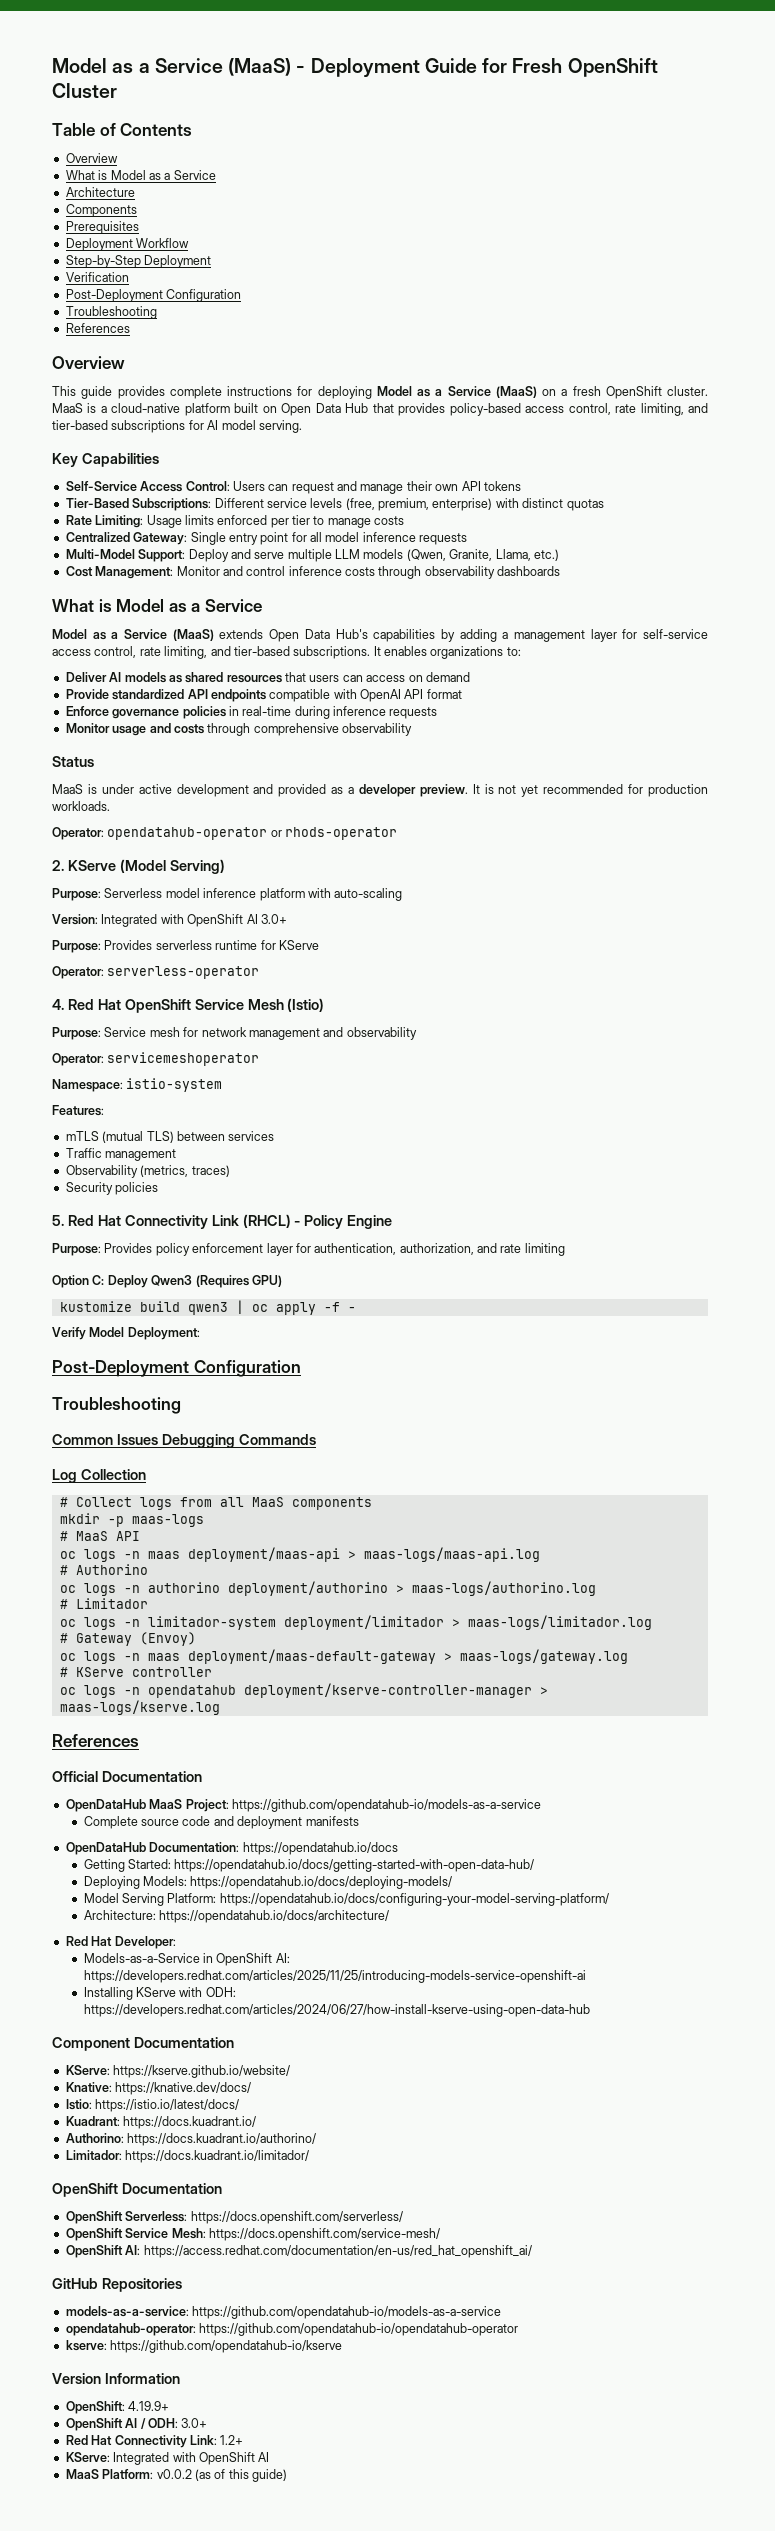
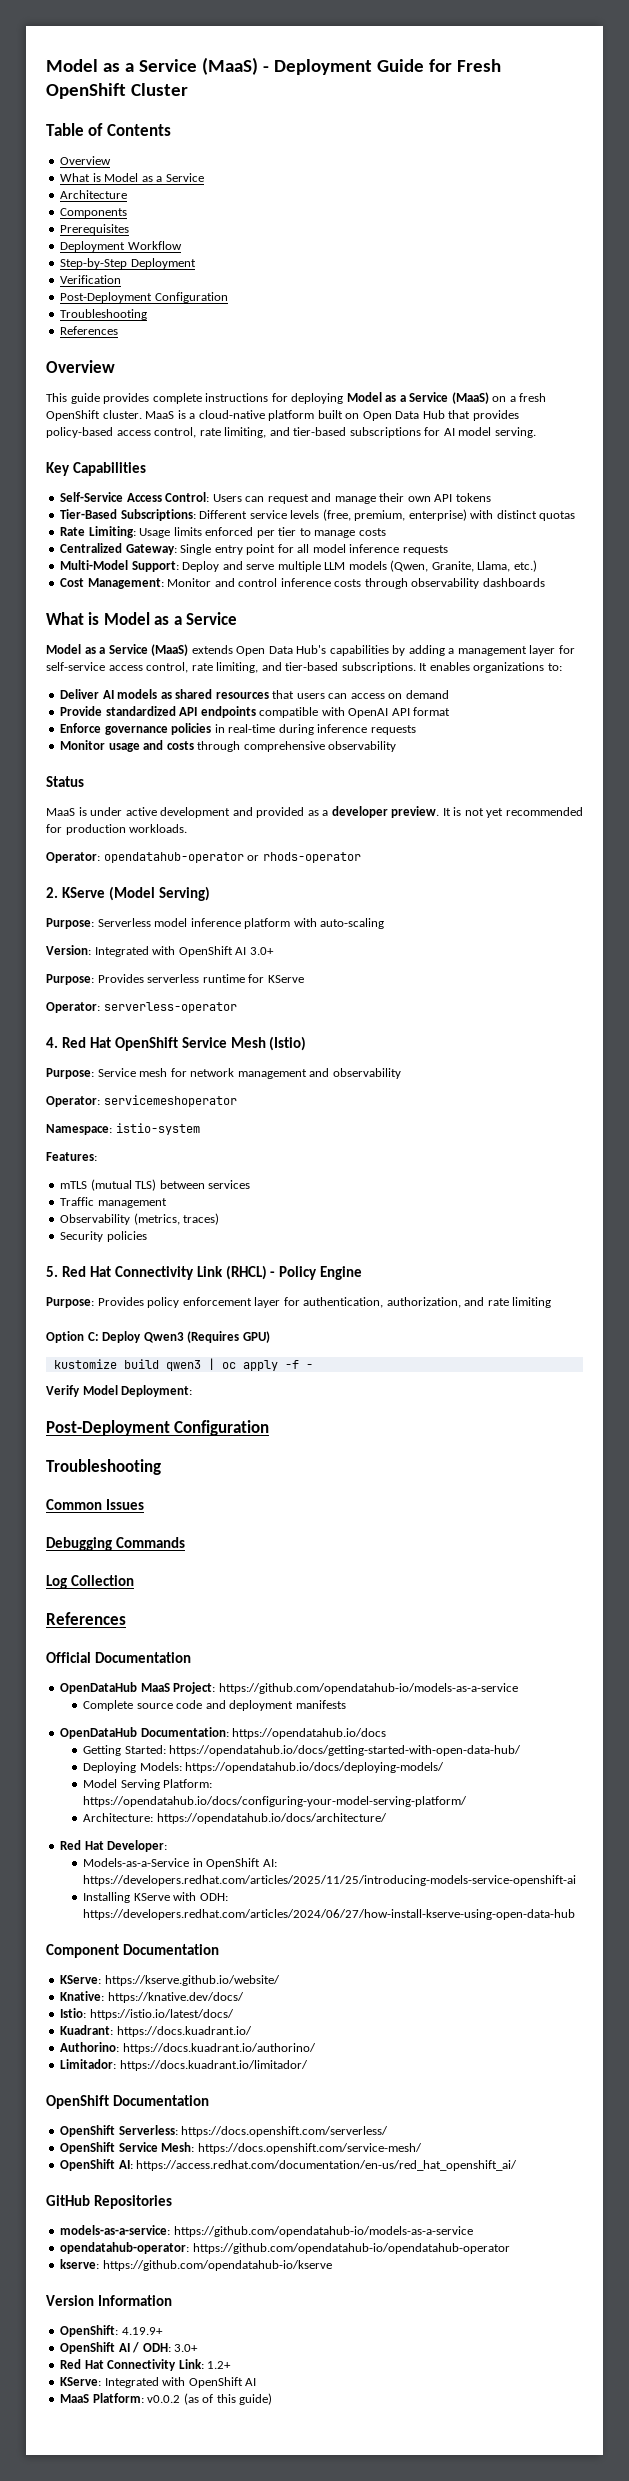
- Common Issues Debugging Commands
+ Common Issues
+ Debugging Commands
- # Collect logs from all MaaS components
- mkdir -p maas-logs
- # MaaS API
- oc logs -n maas deployment/maas-api > maas-logs/maas-api.log
- # Authorino
- oc logs -n authorino deployment/authorino > maas-logs/authorino.log
- # Limitador
- oc logs -n limitador-system deployment/limitador > maas-logs/limitador.log
- # Gateway (Envoy)
- oc logs -n maas deployment/maas-default-gateway > maas-logs/gateway.log
- # KServe controller
- oc logs -n opendatahub deployment/kserve-controller-manager > maas-logs/kserve.log

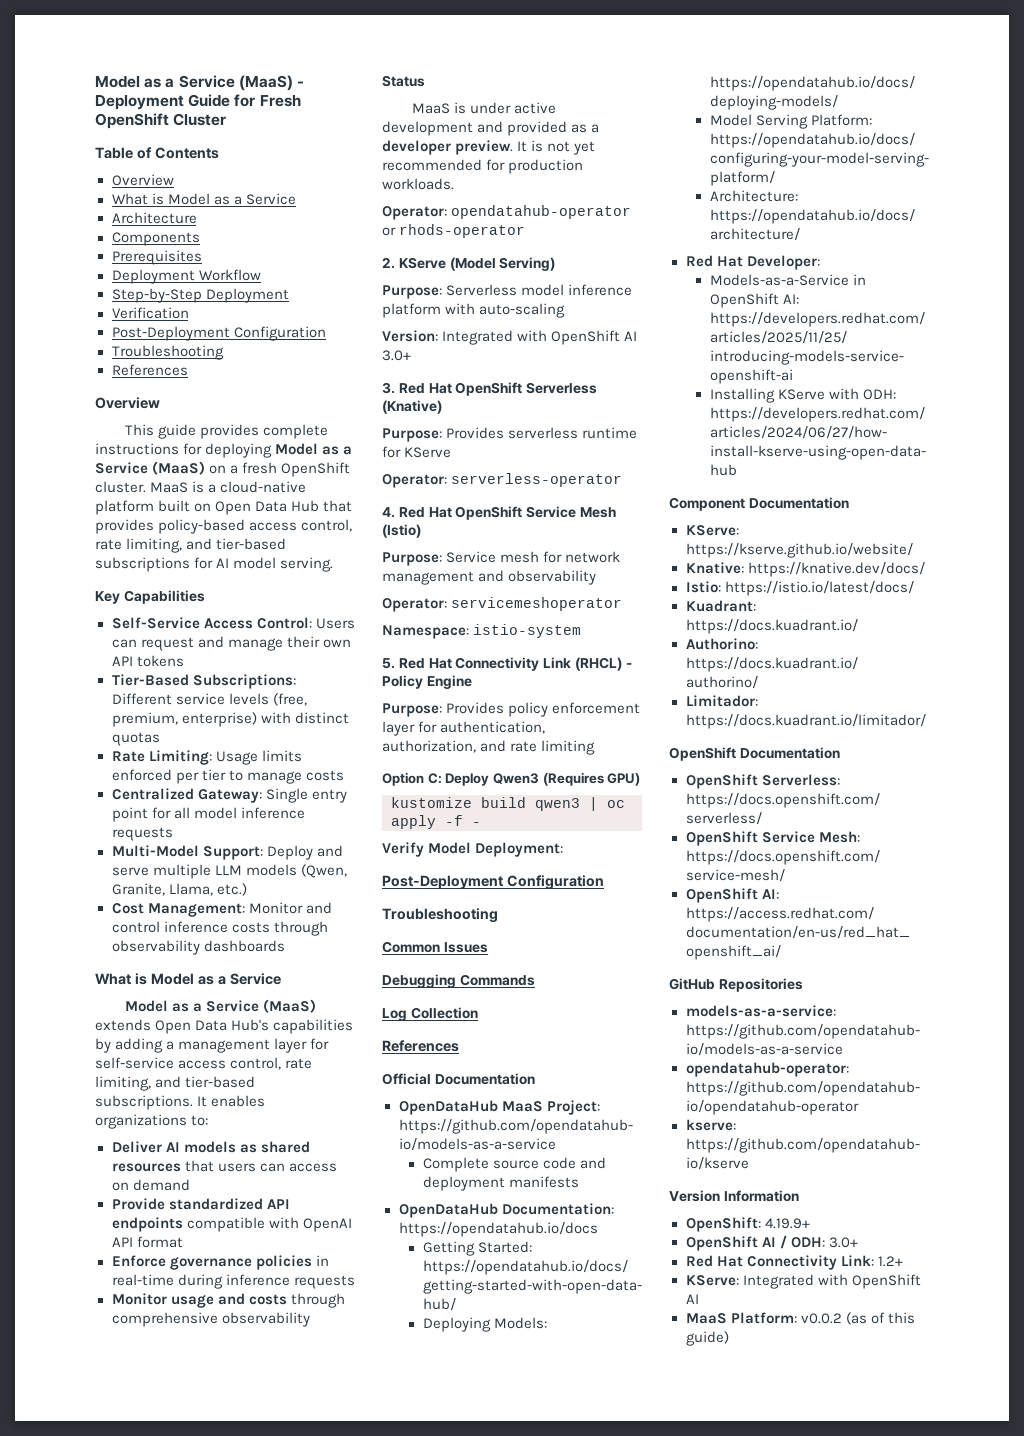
+ 3. Red Hat OpenShift Serverless (Knative)
- Features:
- mTLS (mutual TLS) between services
- Traffic management
- Observability (metrics, traces)
- Security policies

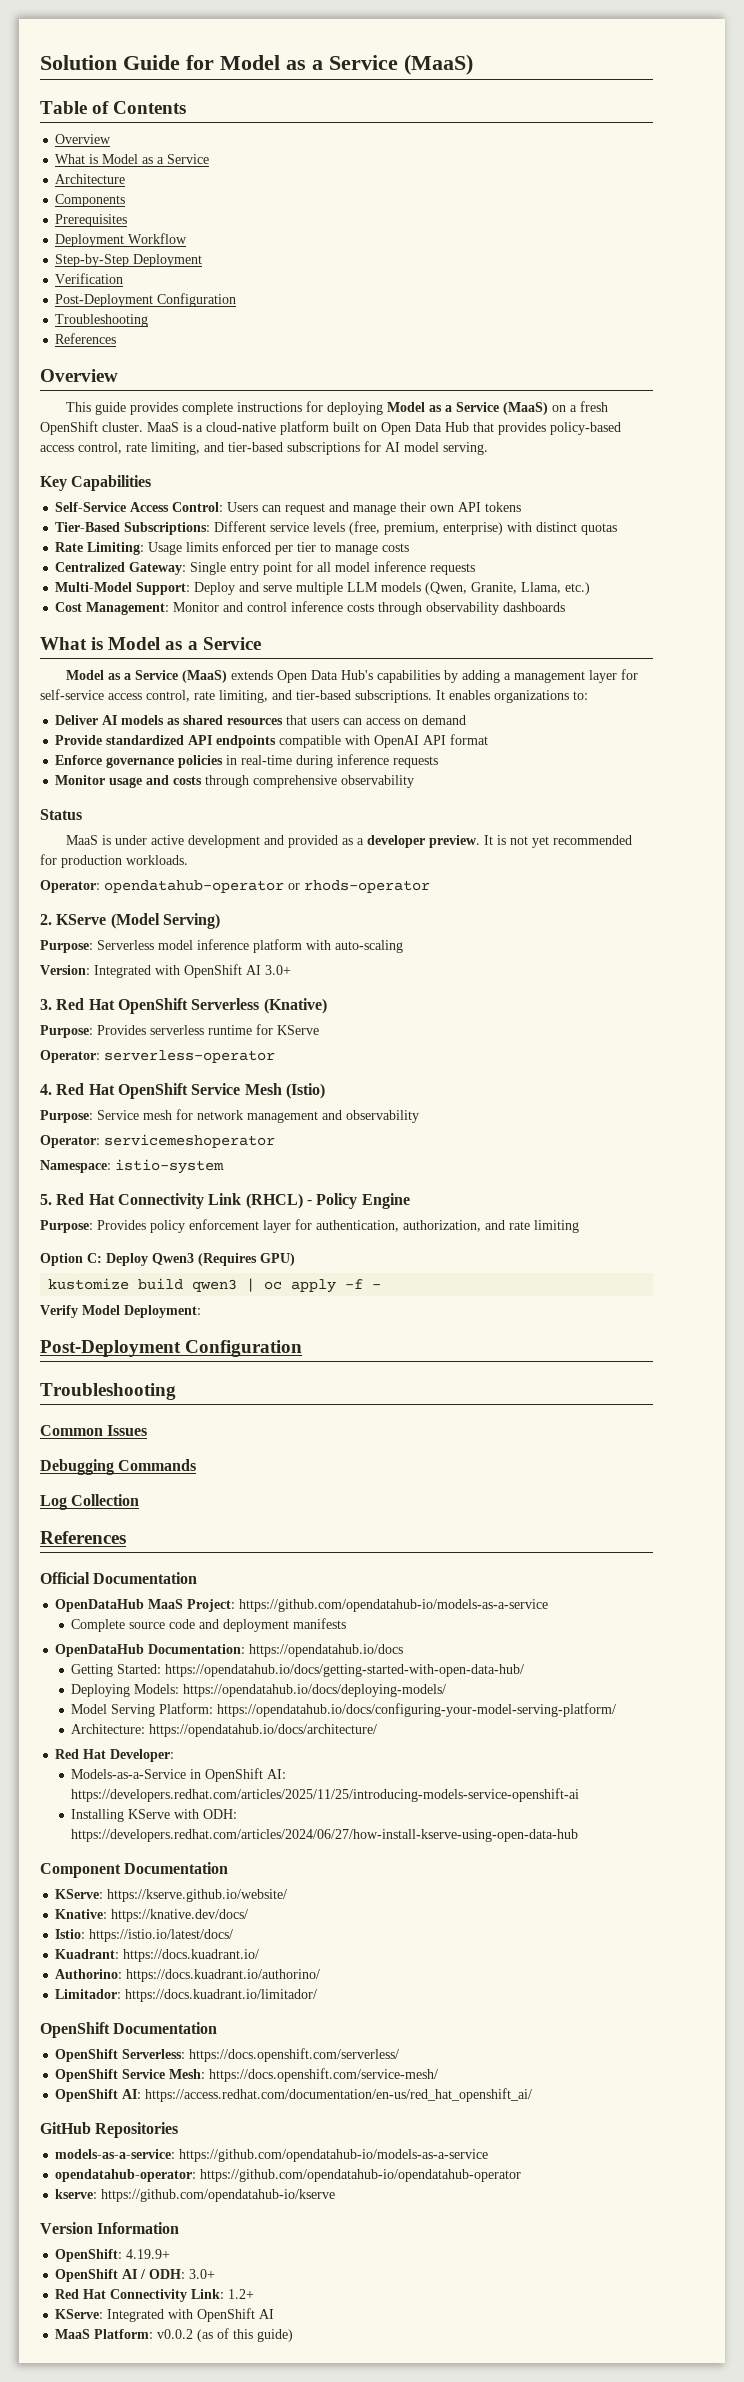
- Model as a Service (MaaS) - Deployment Guide for Fresh OpenShift Cluster
+ Solution Guide for Model as a Service (MaaS)

